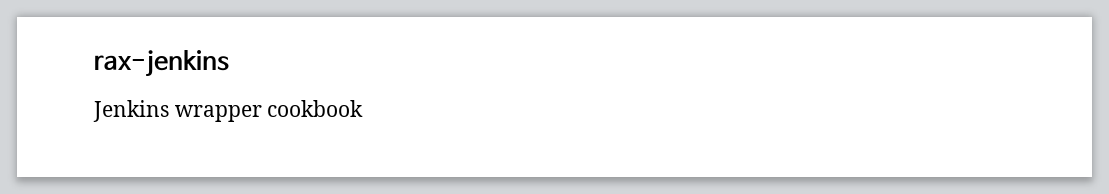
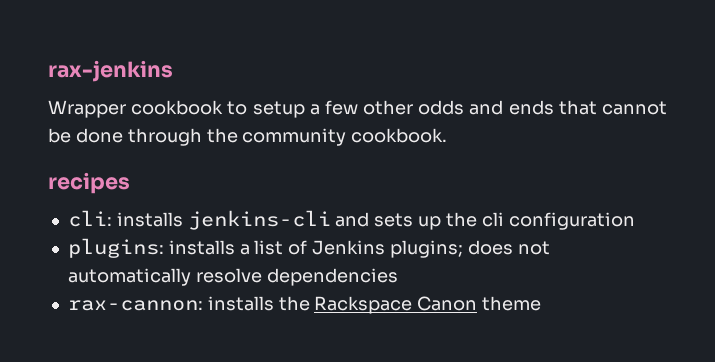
- Jenkins wrapper cookbook
+ Wrapper cookbook to setup a few other odds and ends that cannot be done through the community cookbook.
+ recipes
+ cli: installs jenkins-cli and sets up the cli configuration
+ plugins: installs a list of Jenkins plugins; does not automatically resolve dependencies
+ rax-cannon: installs the Rackspace Canon theme

